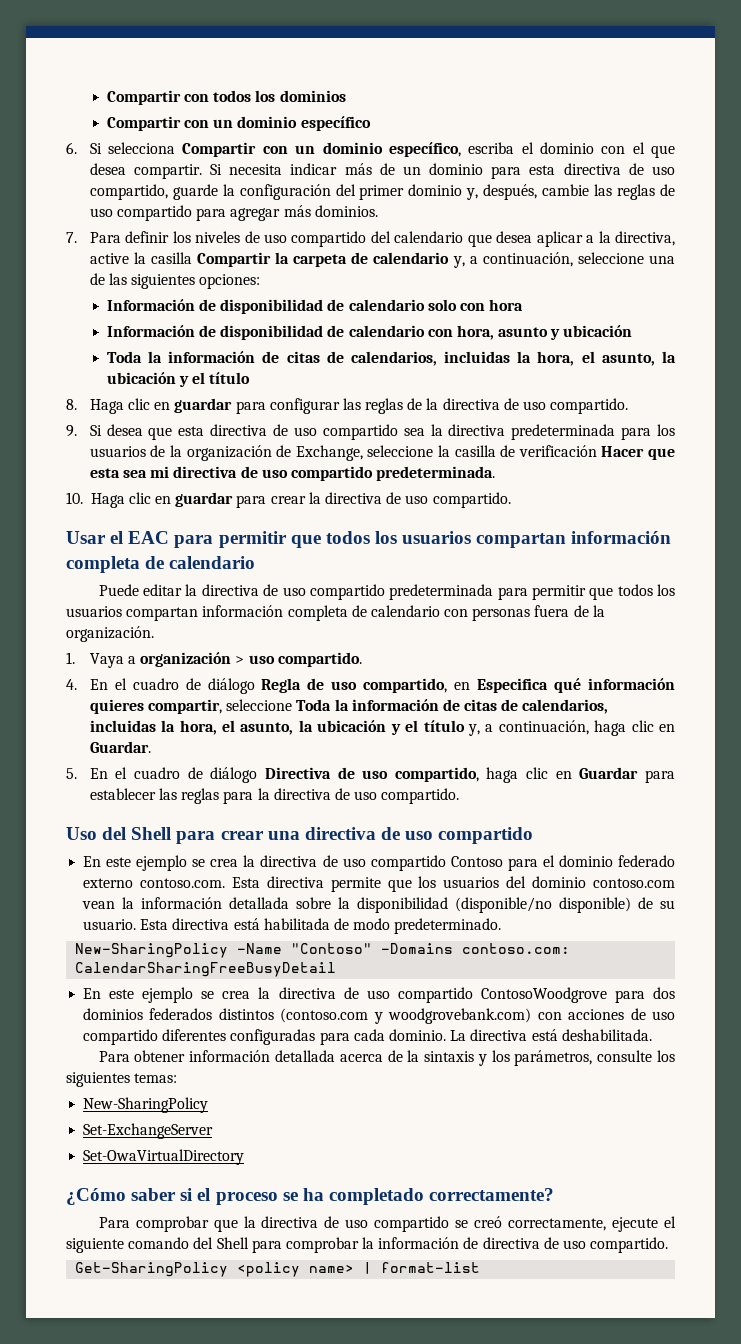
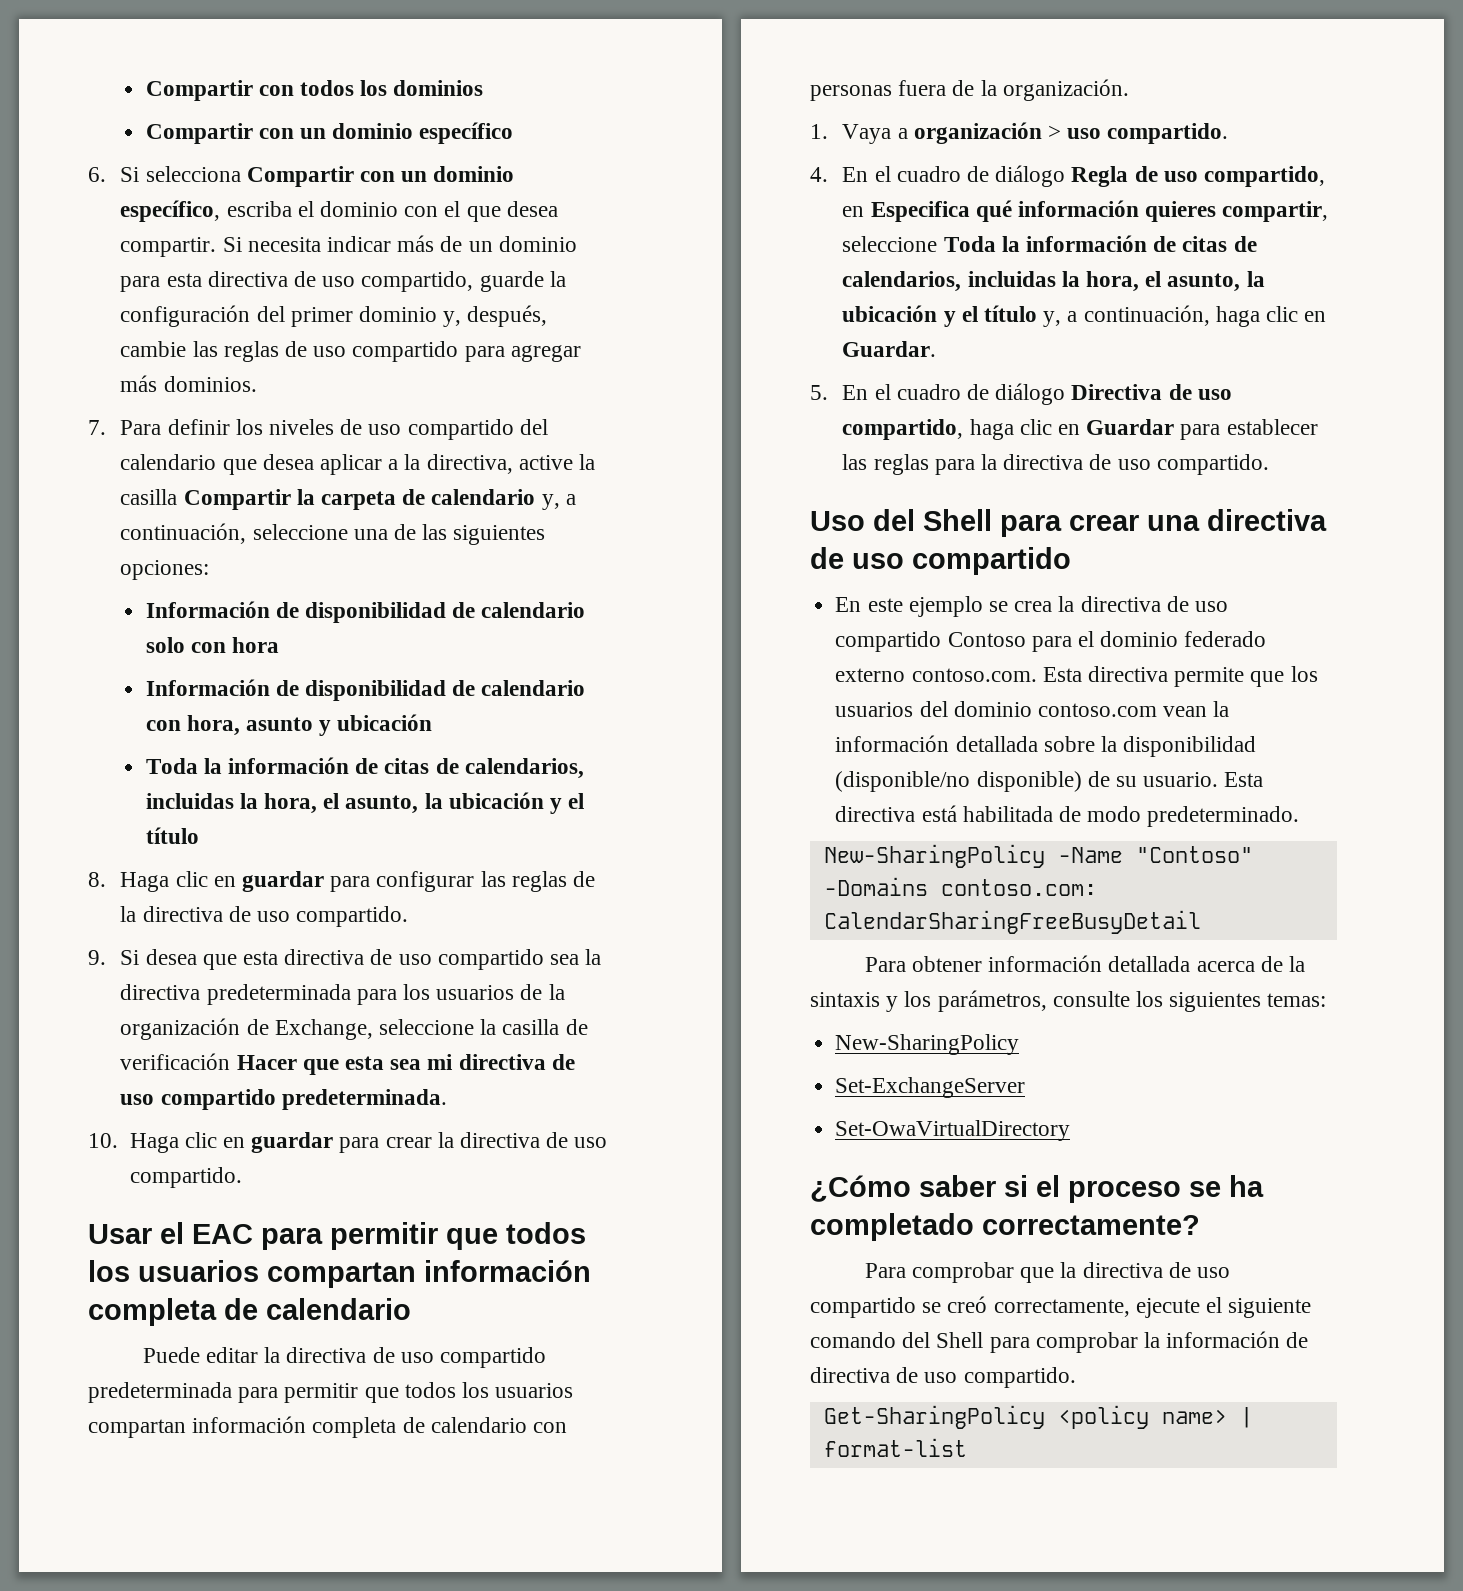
- En este ejemplo se crea la directiva de uso compartido ContosoWoodgrove para dos dominios federados distintos (contoso.com y woodgrovebank.com) con acciones de uso compartido diferentes configuradas para cada dominio. La directiva está deshabilitada.

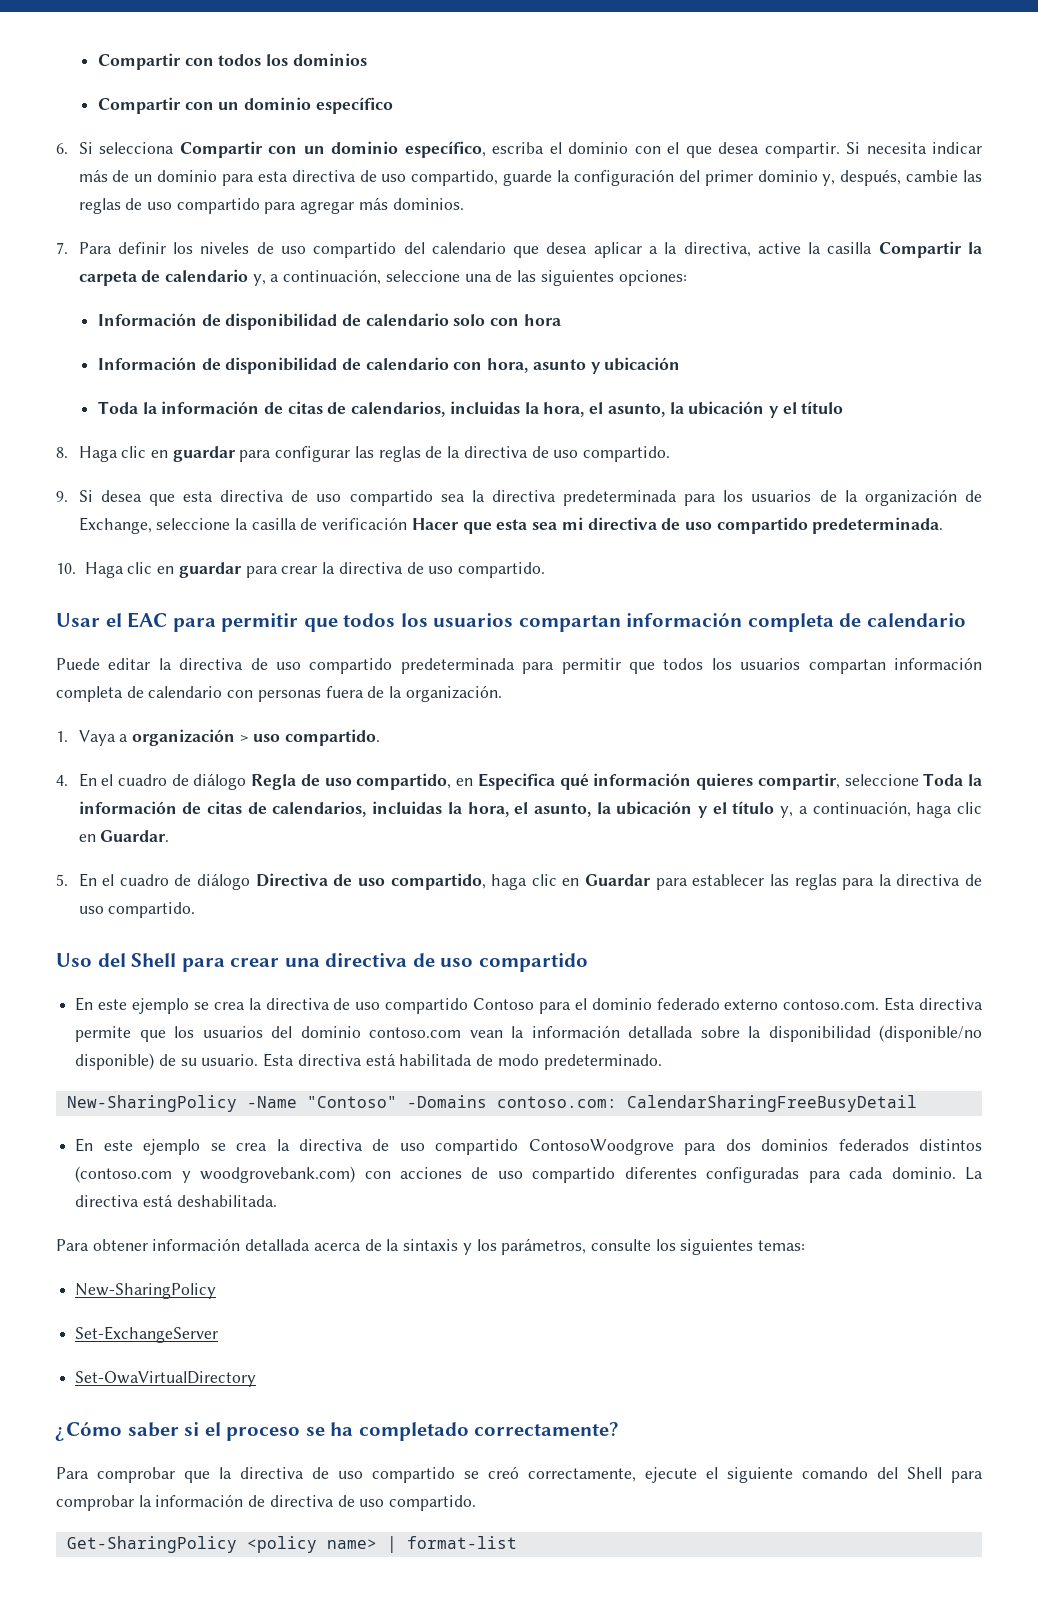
+ En este ejemplo se crea la directiva de uso compartido ContosoWoodgrove para dos dominios federados distintos (contoso.com y woodgrovebank.com) con acciones de uso compartido diferentes configuradas para cada dominio. La directiva está deshabilitada.

